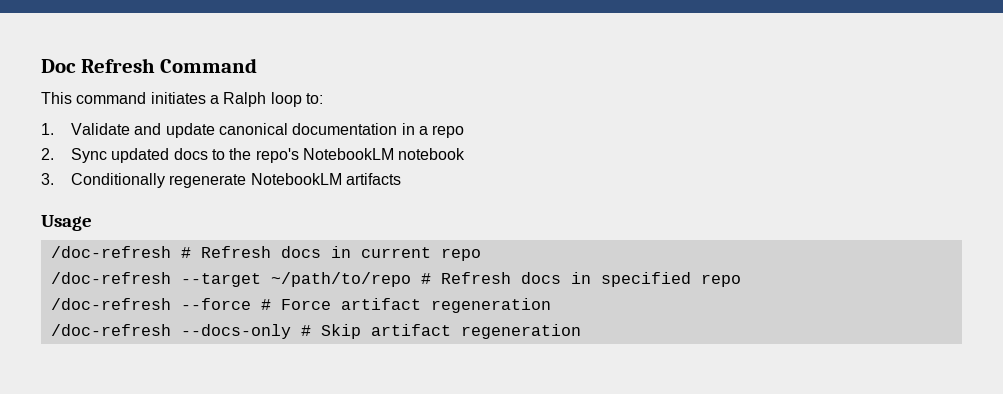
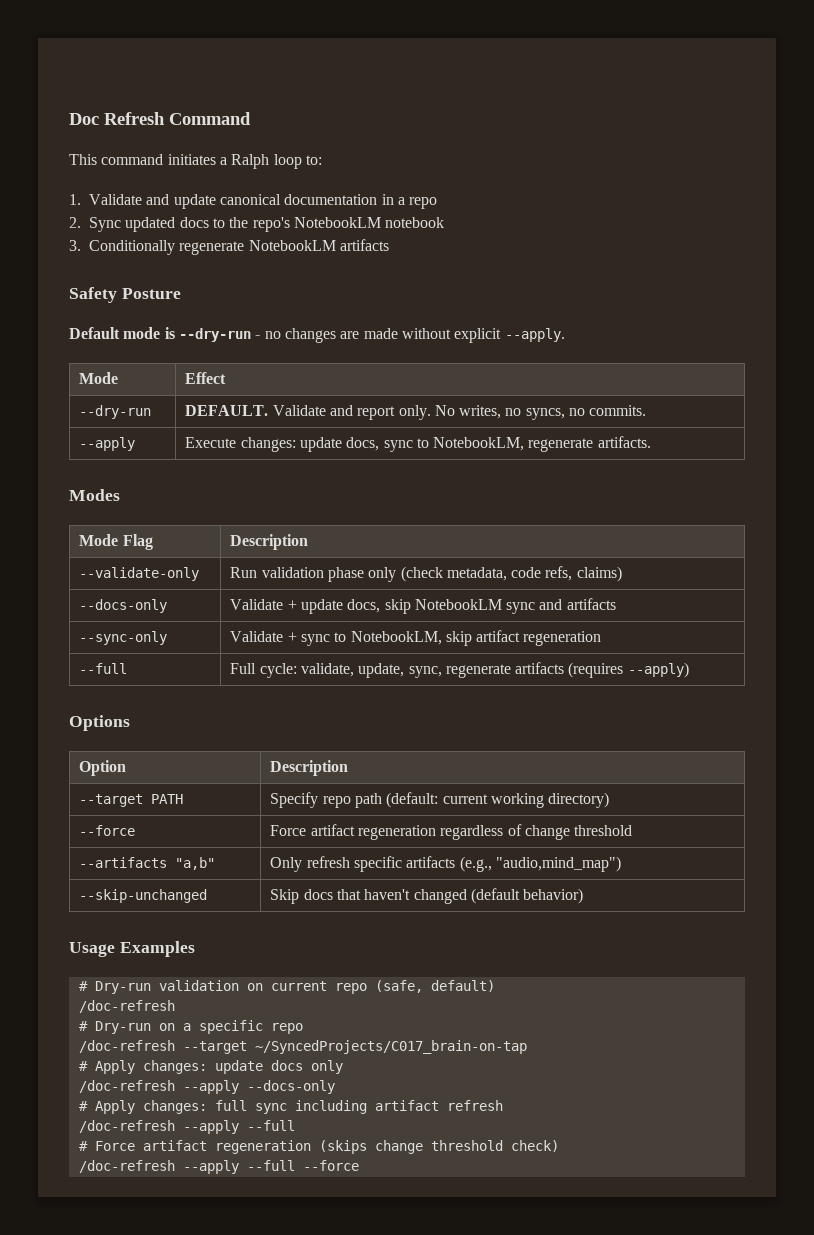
- Usage
- /doc-refresh # Refresh docs in current repo
- /doc-refresh --target ~/path/to/repo # Refresh docs in specified repo
- /doc-refresh --force # Force artifact regeneration
- /doc-refresh --docs-only # Skip artifact regeneration
+ Safety Posture
+ Default mode is --dry-run - no changes are made without explicit --apply.
+ Mode | Effect
+ --dry-run | DEFAULT. Validate and report only. No writes, no syncs, no commits.
+ --apply | Execute changes: update docs, sync to NotebookLM, regenerate artifacts.
+ Modes
+ Mode Flag | Description
+ --validate-only | Run validation phase only (check metadata, code refs, claims)
+ --docs-only | Validate + update docs, skip NotebookLM sync and artifacts
+ --sync-only | Validate + sync to NotebookLM, skip artifact regeneration
+ --full | Full cycle: validate, update, sync, regenerate artifacts (requires --apply)
+ Options
+ Option | Description
+ --target PATH | Specify repo path (default: current working directory)
+ --force | Force artifact regeneration regardless of change threshold
+ --artifacts "a,b" | Only refresh specific artifacts (e.g., "audio,mind_map")
+ --skip-unchanged | Skip docs that haven't changed (default behavior)
+ Usage Examples
+ # Dry-run validation on current repo (safe, default)
+ /doc-refresh
+ # Dry-run on a specific repo
+ /doc-refresh --target ~/SyncedProjects/C017_brain-on-tap
+ # Apply changes: update docs only
+ /doc-refresh --apply --docs-only
+ # Apply changes: full sync including artifact refresh
+ /doc-refresh --apply --full
+ # Force artifact regeneration (skips change threshold check)
+ /doc-refresh --apply --full --force

